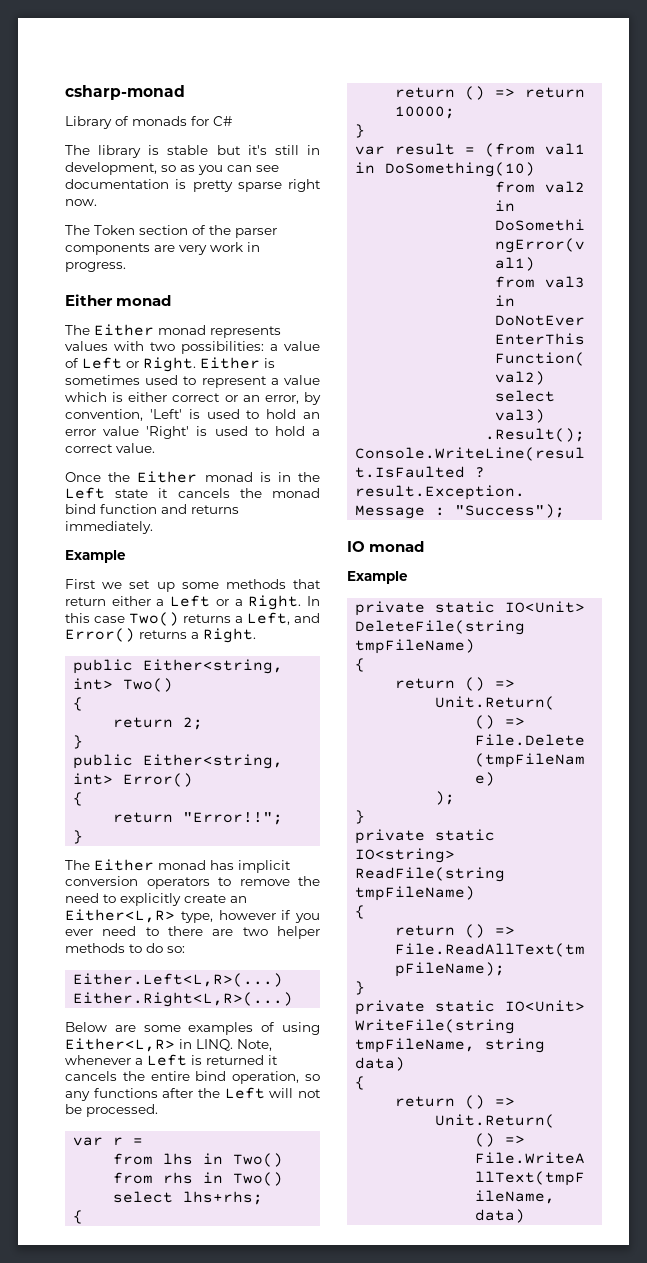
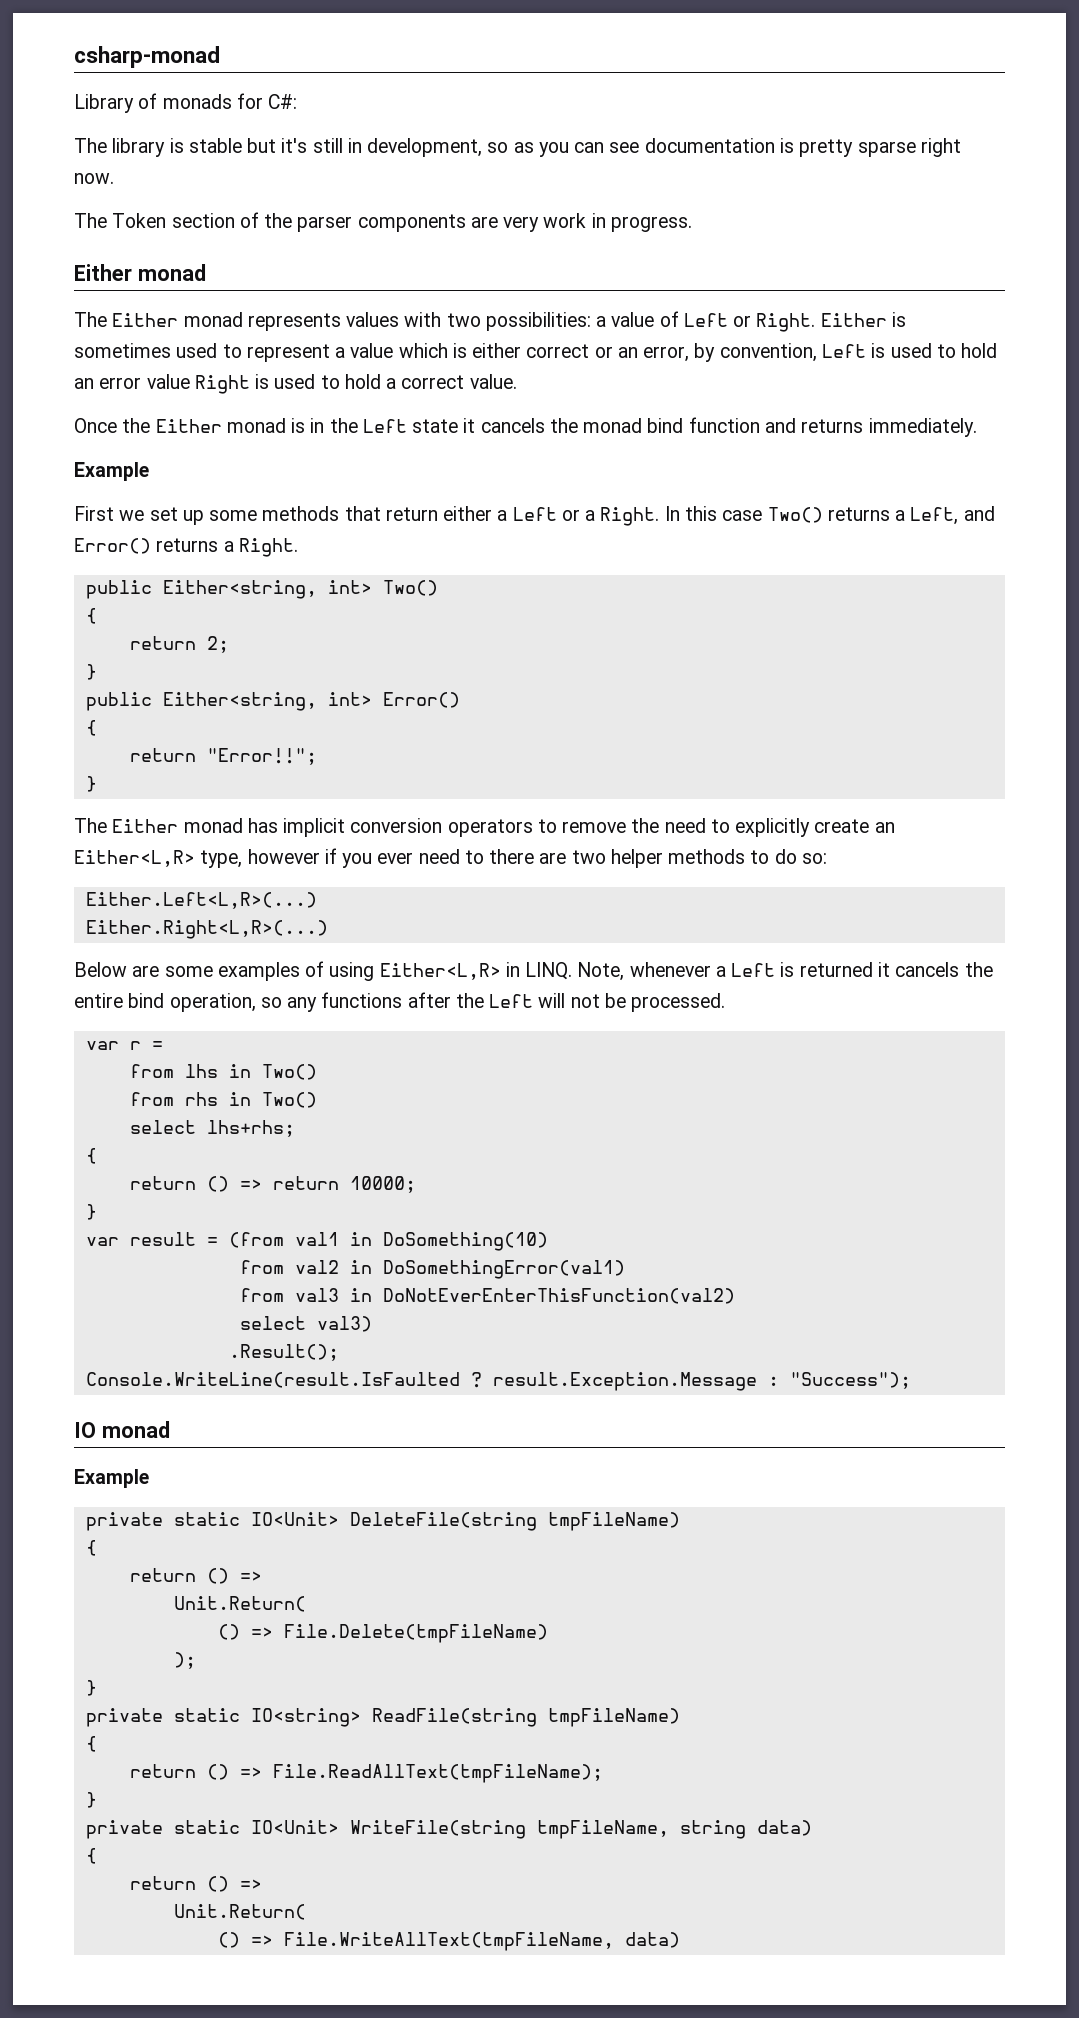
- Library of monads for C#
+ Library of monads for C#:
- Either is sometimes used to represent a value which is either correct or an error, by convention, 'Left' is used to hold an error value 'Right' is used to hold a correct value.
+ Either is sometimes used to represent a value which is either correct or an error, by convention, Left is used to hold an error value Right is used to hold a correct value.

